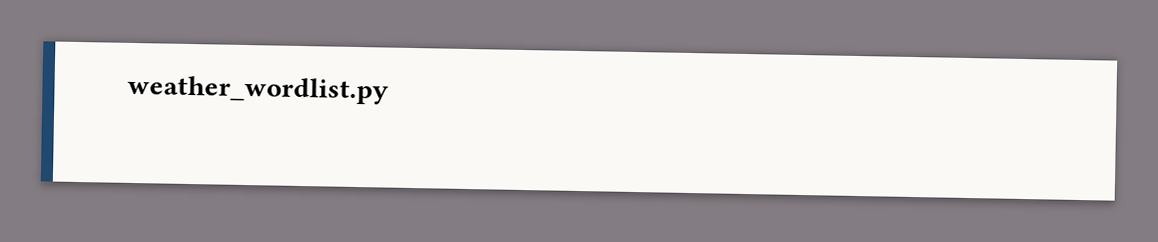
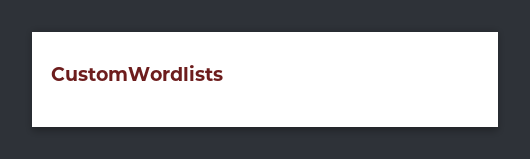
- weather_wordlist.py
+ CustomWordlists

